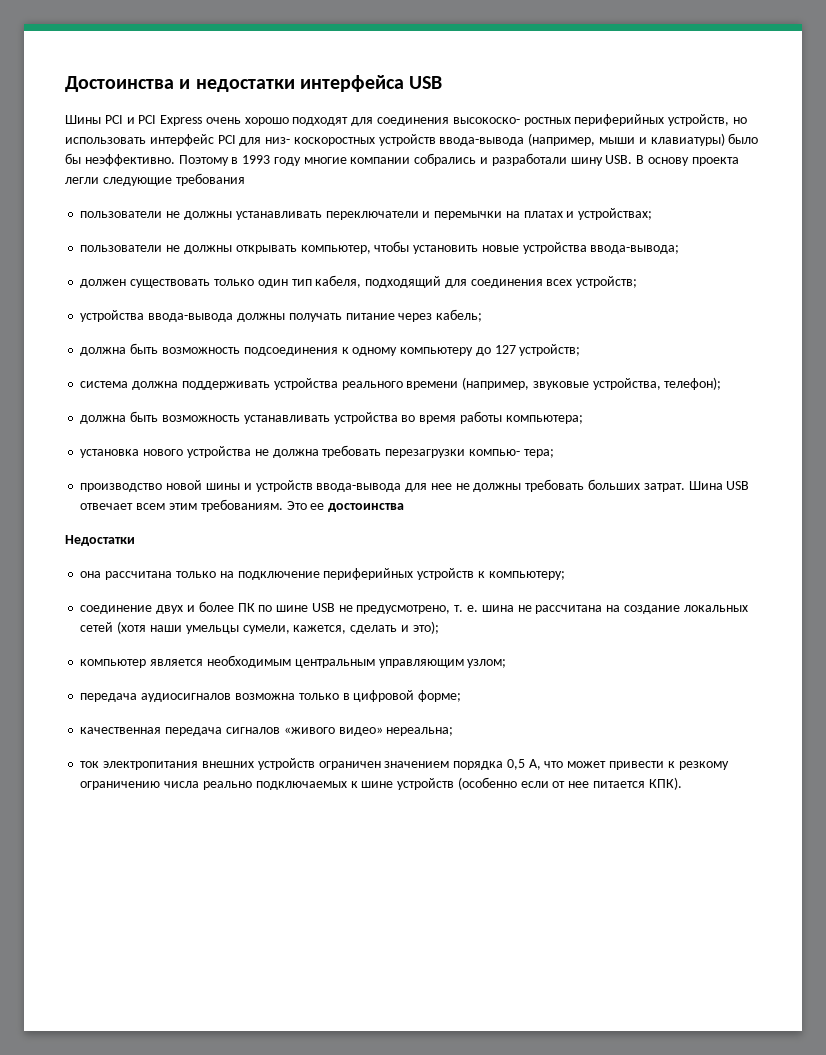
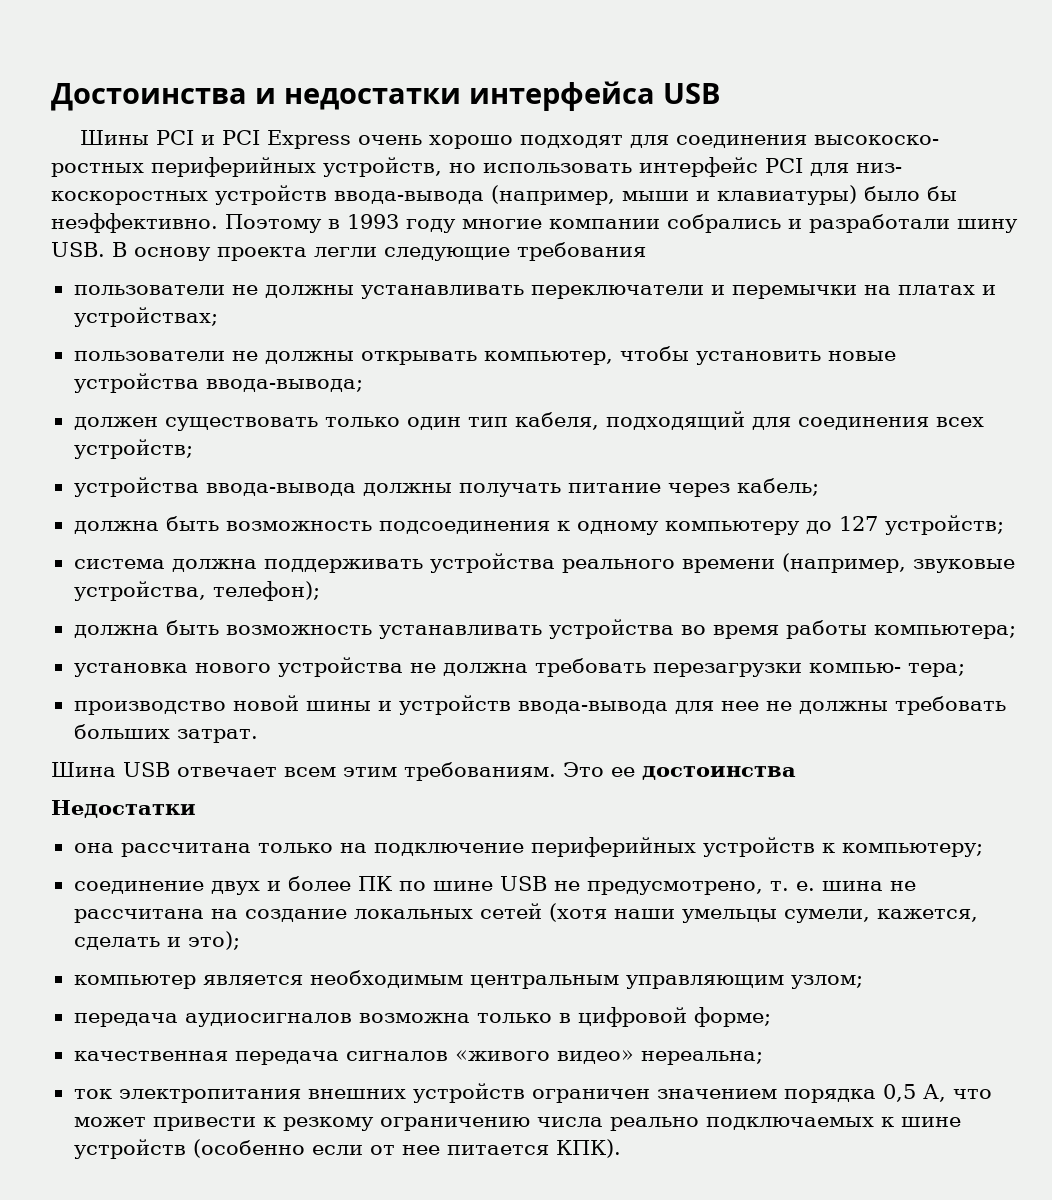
- производство новой шины и устройств ввода-вывода для нее не должны требовать больших затрат. Шина USB отвечает всем этим требованиям.
+ производство новой шины и устройств ввода-вывода для нее не должны требовать больших затрат.
+ Шина USB отвечает всем этим требованиям.

